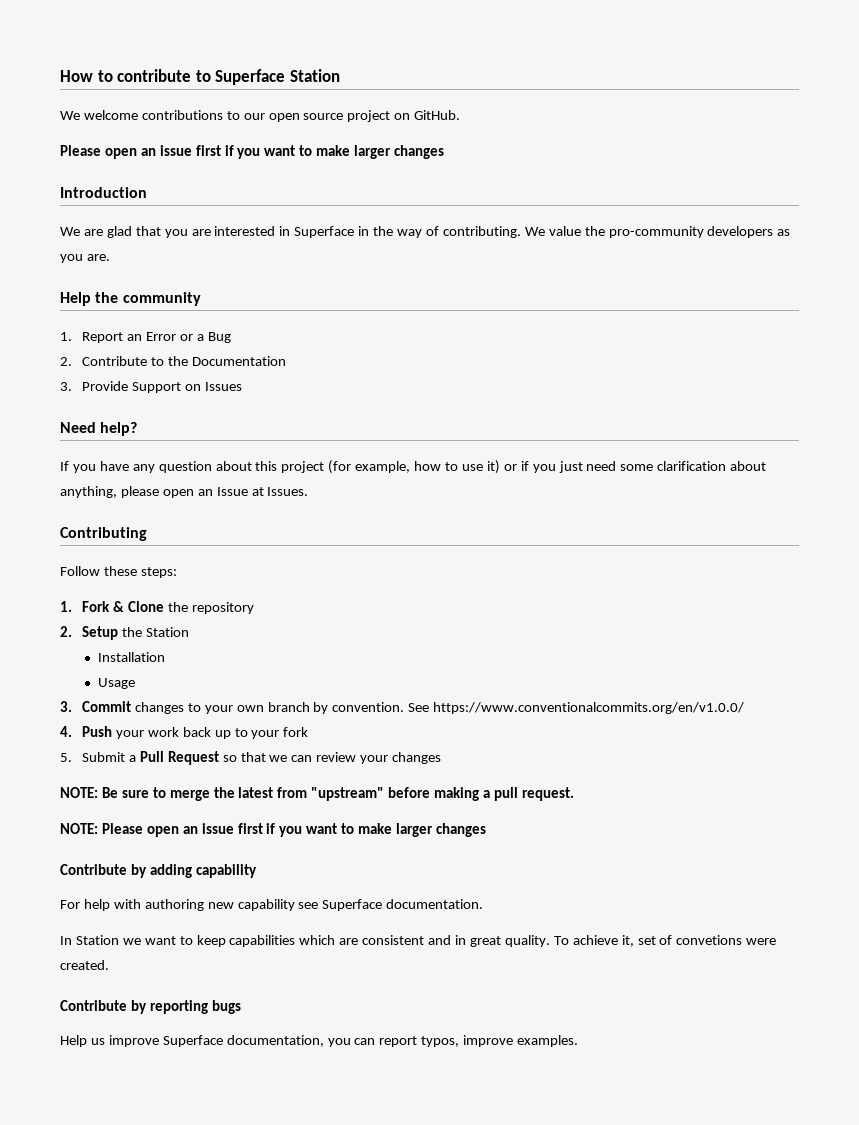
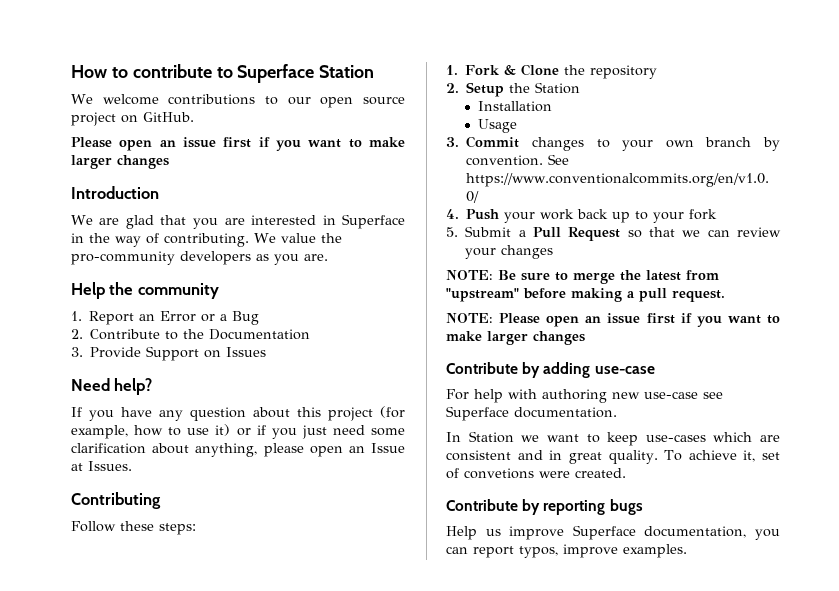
- Contribute by adding capability
+ Contribute by adding use-case
- For help with authoring new capability see Superface documentation.
+ For help with authoring new use-case see Superface documentation.
- In Station we want to keep capabilities which are consistent and in great quality.
+ In Station we want to keep use-cases which are consistent and in great quality.

